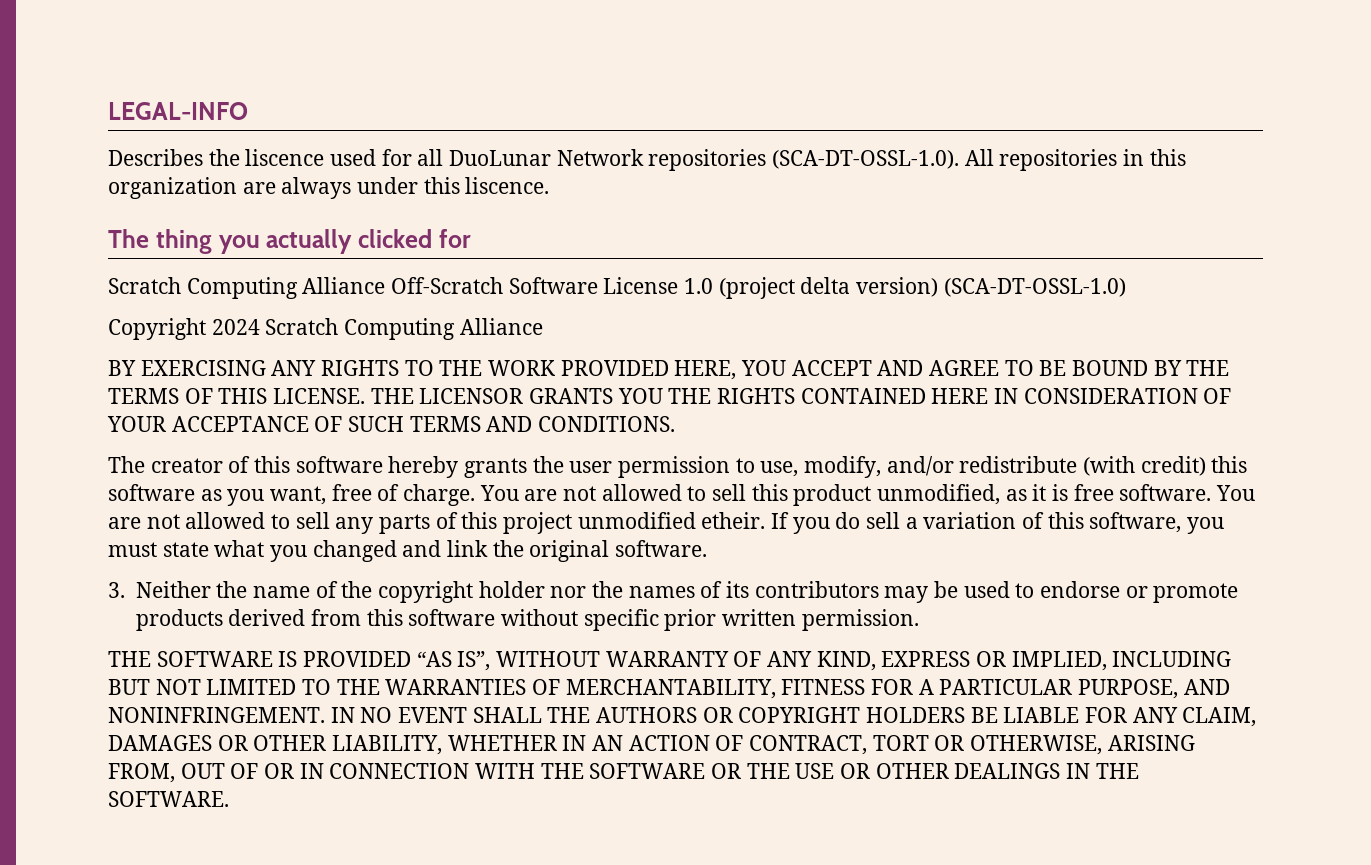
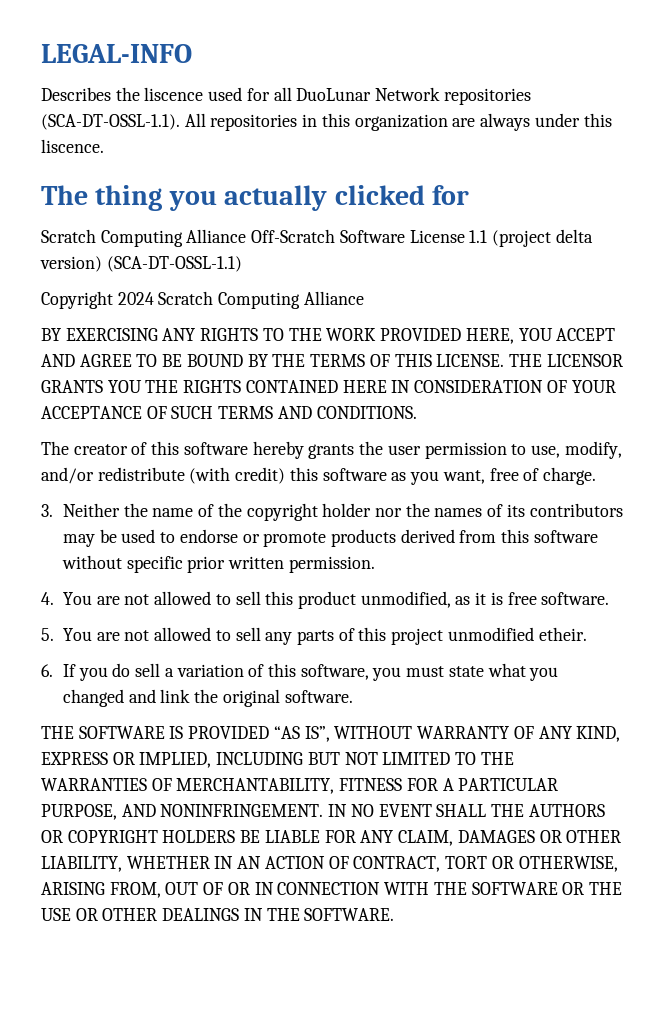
- Describes the liscence used for all DuoLunar Network repositories (SCA-DT-OSSL-1.0). All repositories in this organization are always under this liscence.
+ Describes the liscence used for all DuoLunar Network repositories (SCA-DT-OSSL-1.1). All repositories in this organization are always under this liscence.
- Scratch Computing Alliance Off-Scratch Software License 1.0 (project delta version) (SCA-DT-OSSL-1.0)
+ Scratch Computing Alliance Off-Scratch Software License 1.1 (project delta version) (SCA-DT-OSSL-1.1)
- You are not allowed to sell this product unmodified, as it is free software. You are not allowed to sell any parts of this project unmodified etheir. If you do sell a variation of this software, you must state what you changed and link the original software.
+ 4. You are not allowed to sell this product unmodified, as it is free software.
+ 5. You are not allowed to sell any parts of this project unmodified etheir.
+ 6. If you do sell a variation of this software, you must state what you changed and link the original software.

